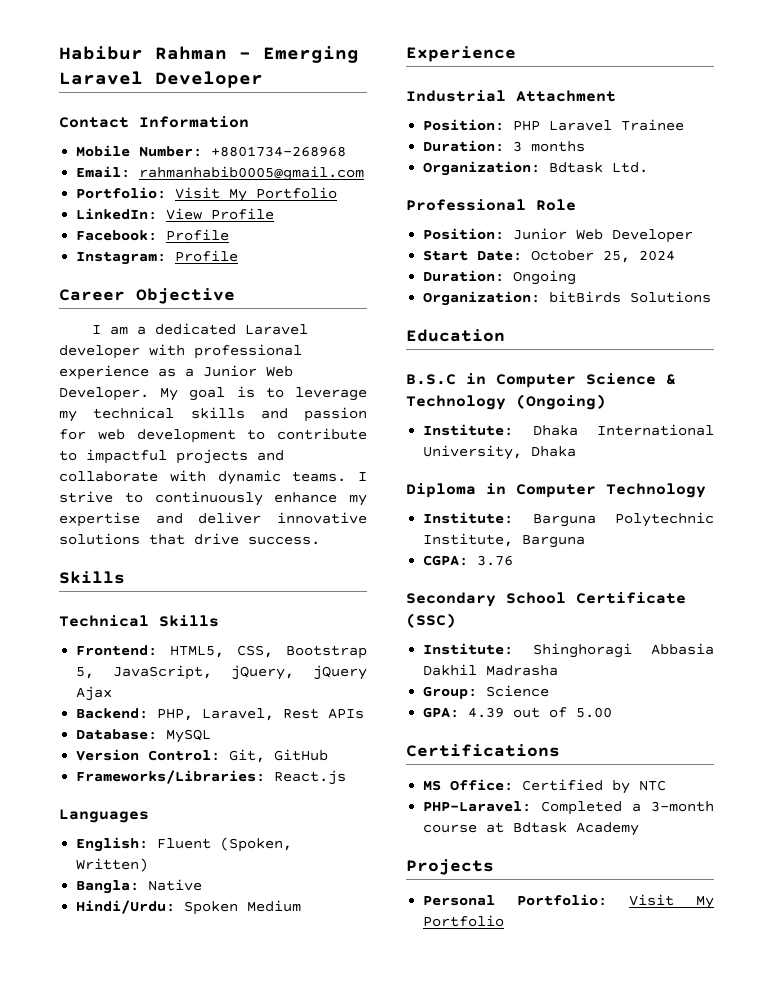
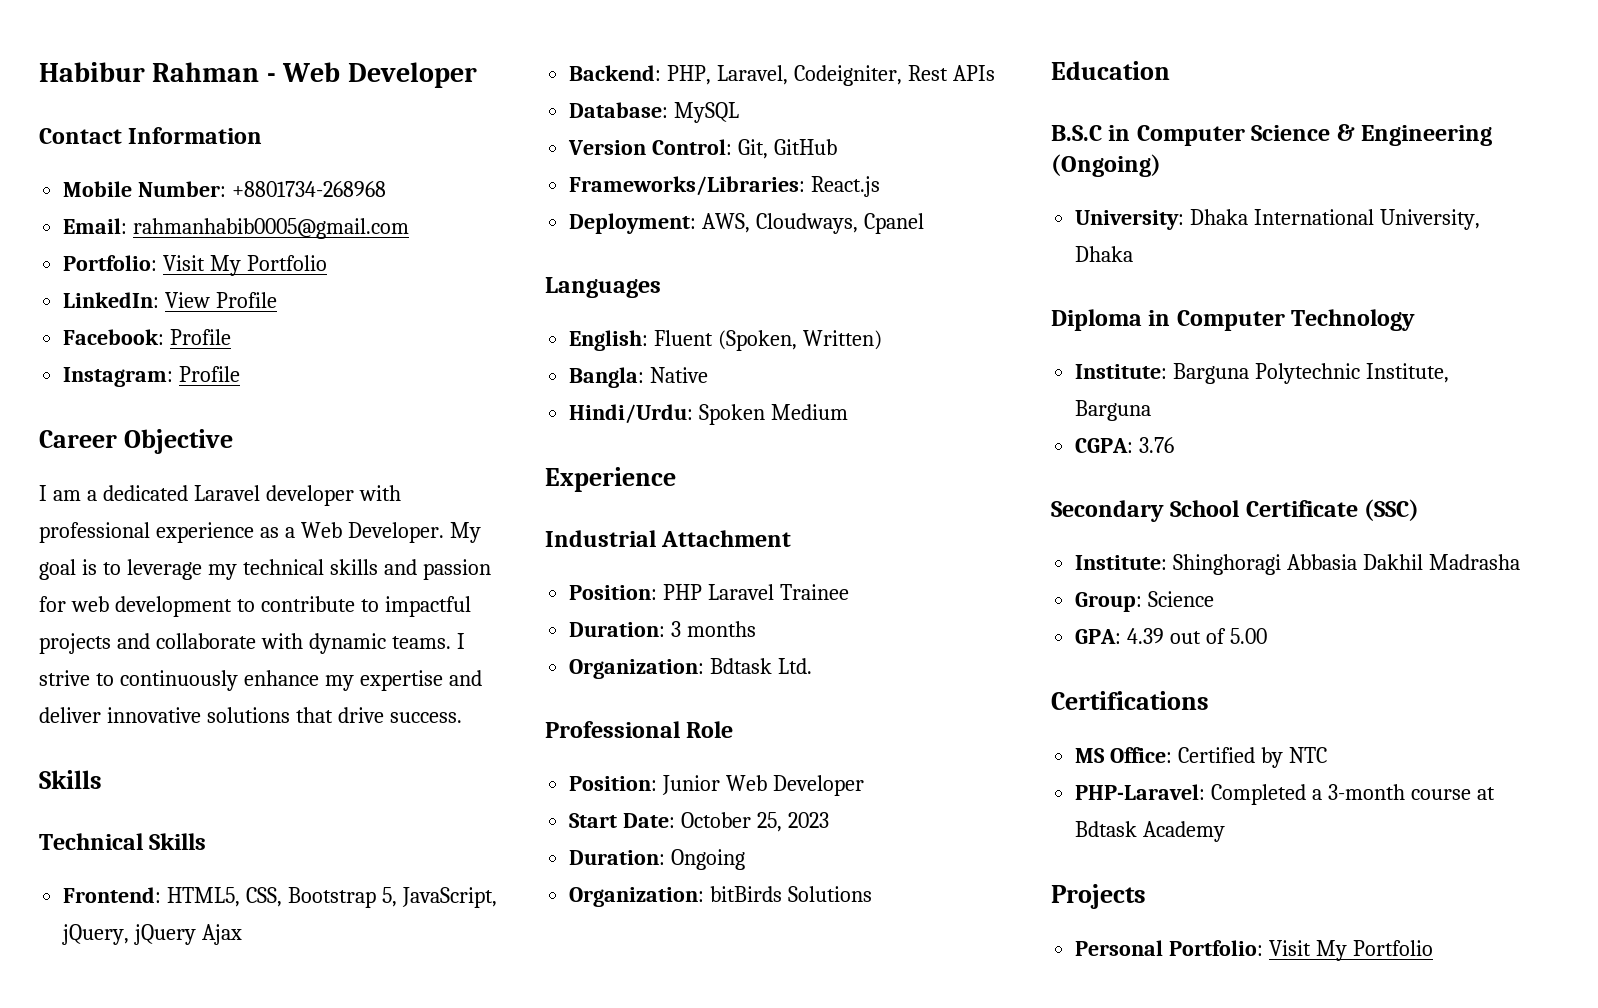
- Habibur Rahman - Emerging Laravel Developer
+ Habibur Rahman - Web Developer
- I am a dedicated Laravel developer with professional experience as a Junior Web Developer.
+ I am a dedicated Laravel developer with professional experience as a Web Developer.
- Backend: PHP, Laravel, Rest APIs
+ Backend: PHP, Laravel, Codeigniter, Rest APIs
+ Deployment: AWS, Cloudways, Cpanel
- Start Date: October 25, 2024
+ Start Date: October 25, 2023
- B.S.C in Computer Science & Technology (Ongoing)
+ B.S.C in Computer Science & Engineering (Ongoing)
- Institute: Dhaka International University, Dhaka
+ University: Dhaka International University, Dhaka

